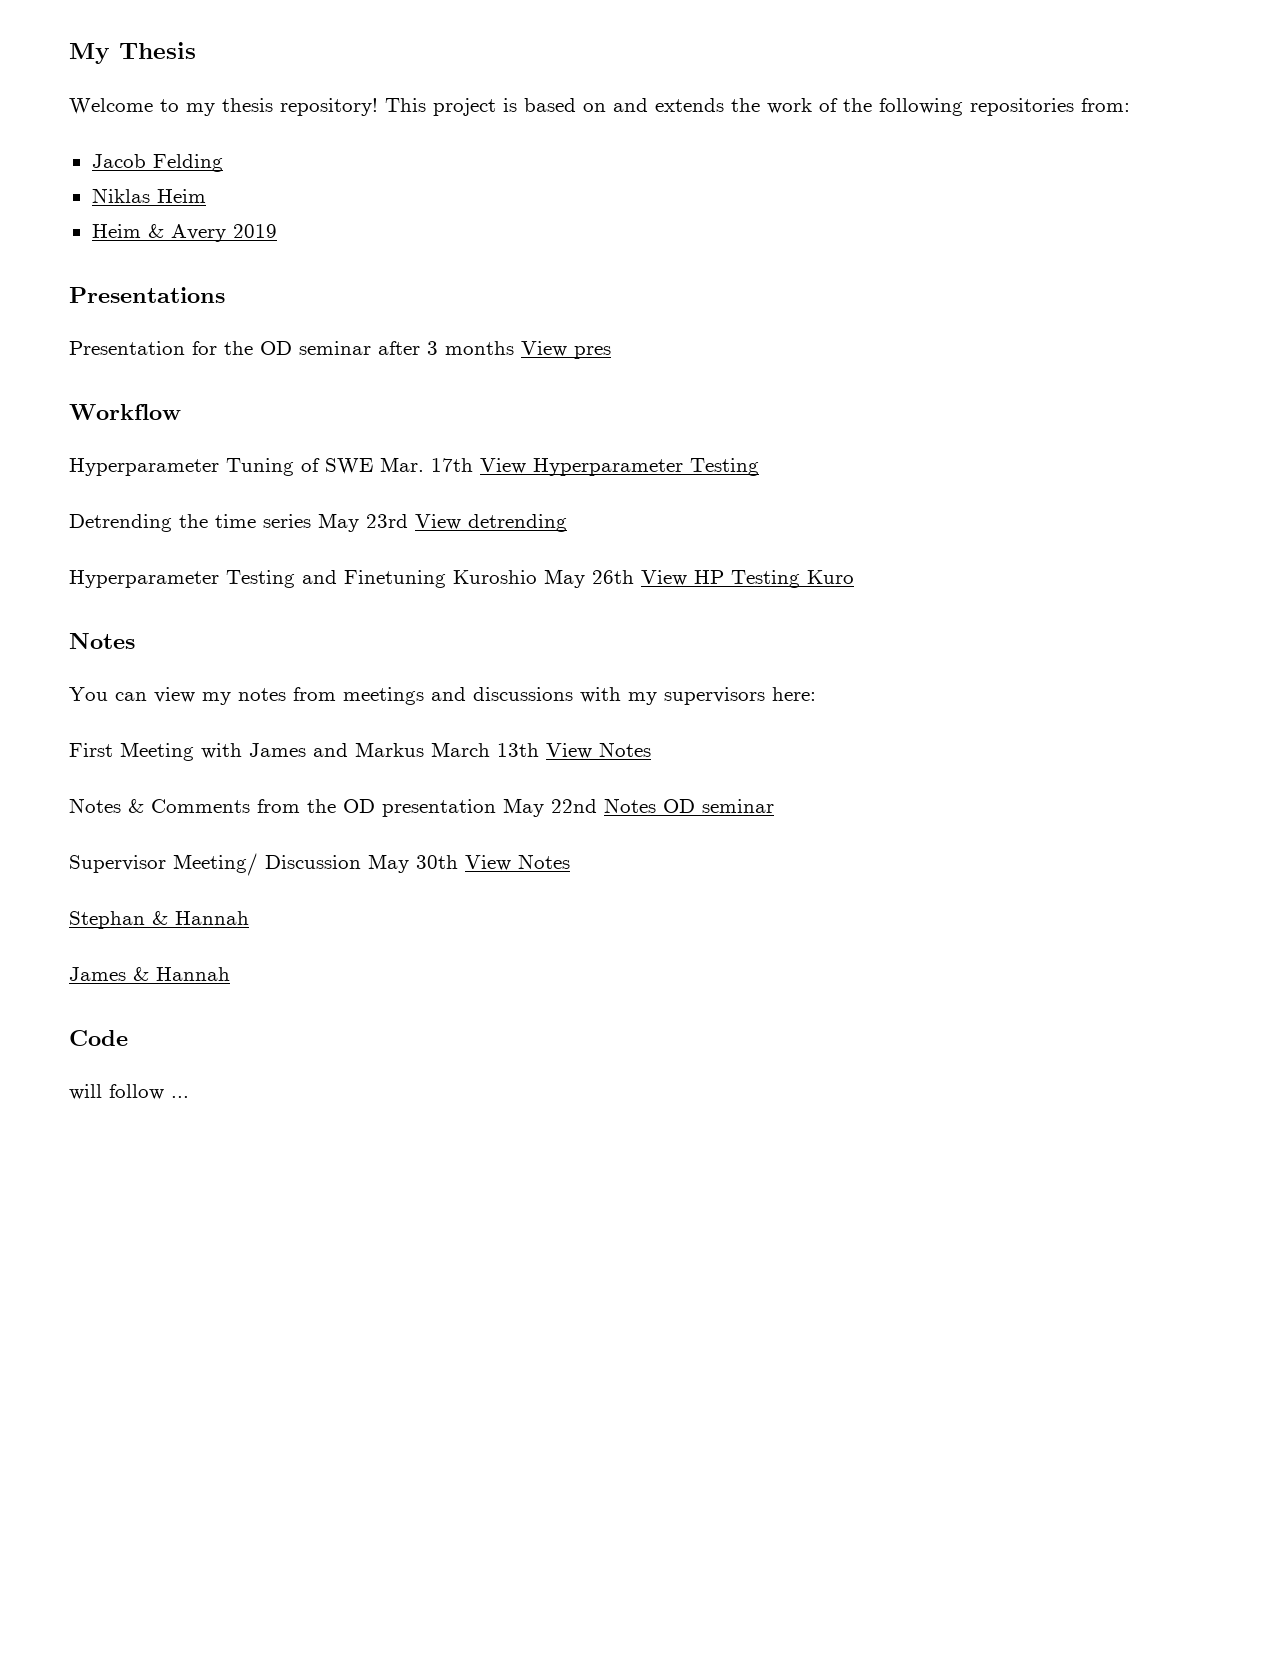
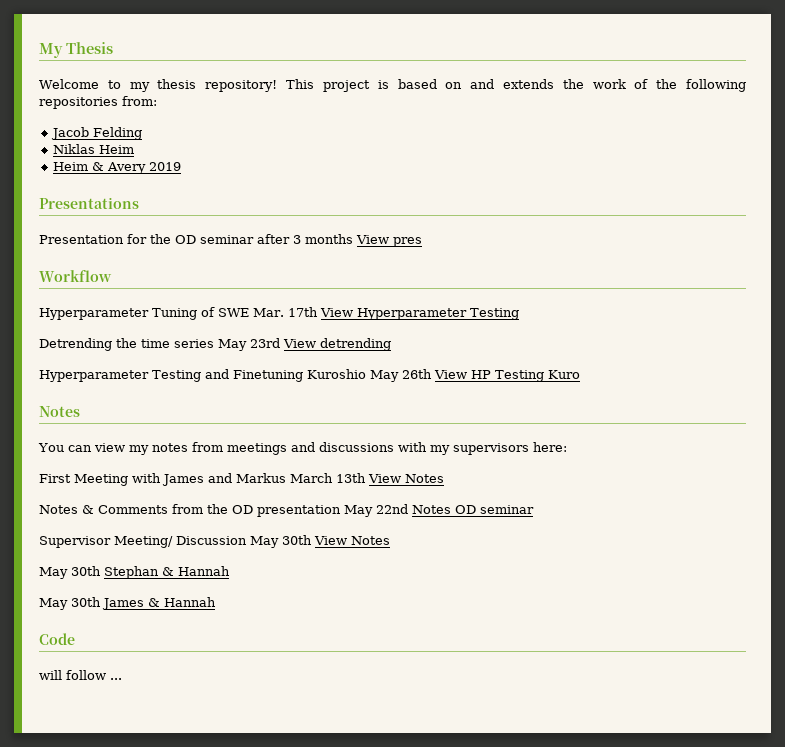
- Stephan & Hannah
+ May 30th Stephan & Hannah
- James & Hannah
+ May 30th James & Hannah

